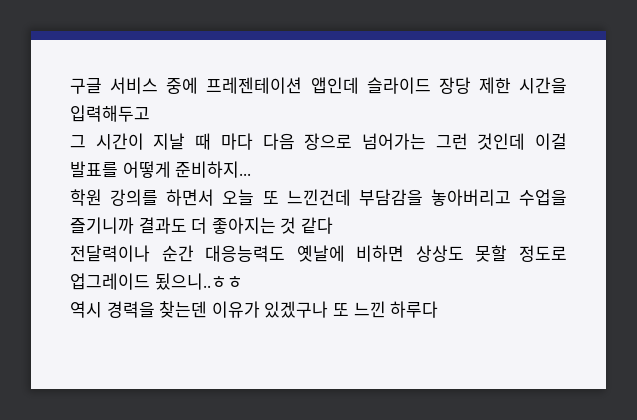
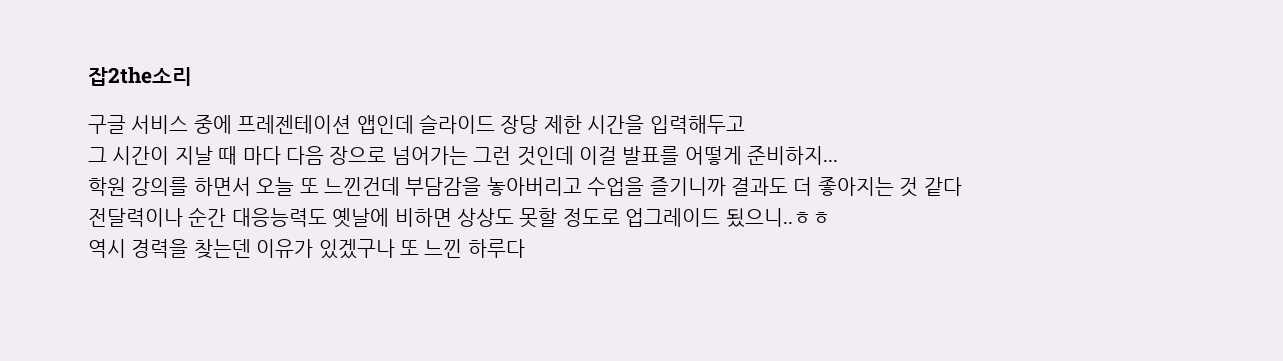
+ 잡2the소리

